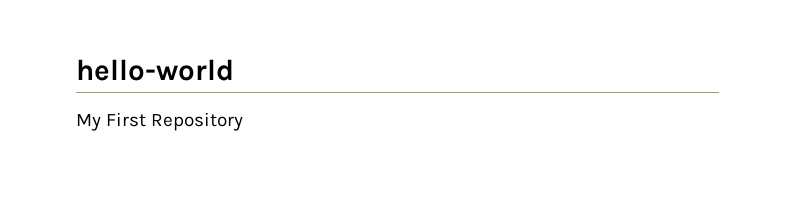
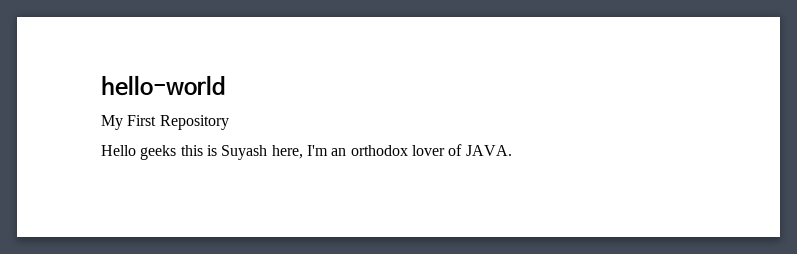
+ Hello geeks this is Suyash here, I'm an orthodox lover of JAVA.

